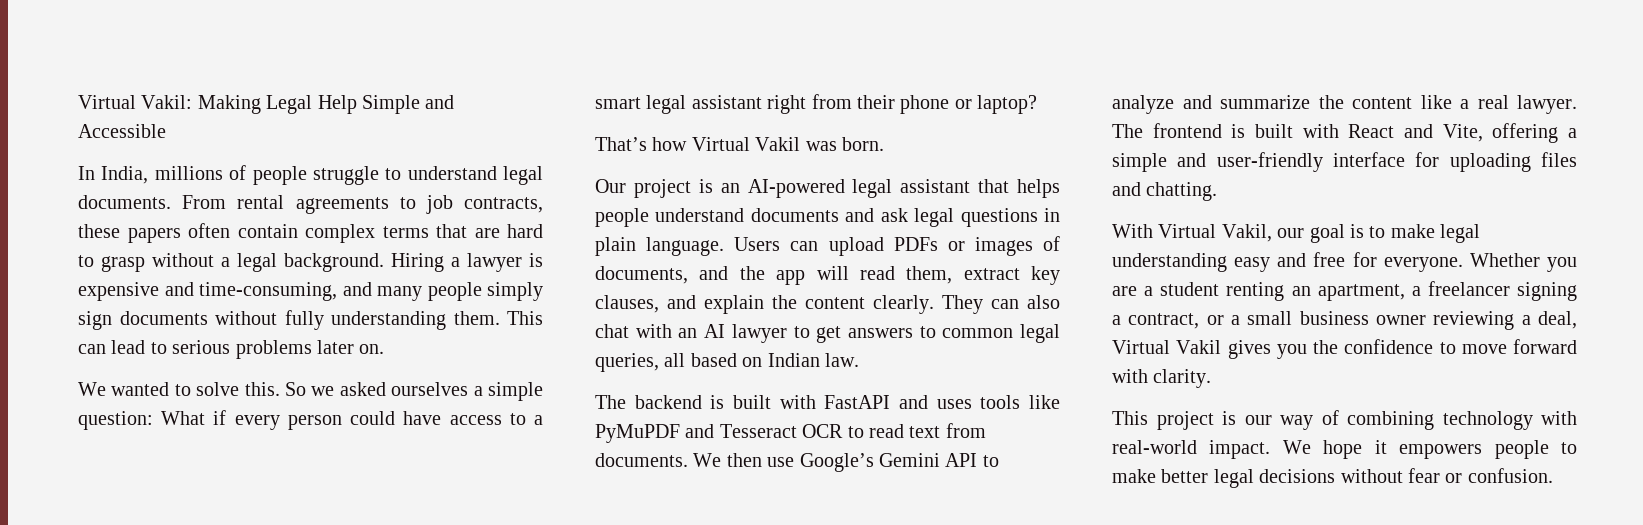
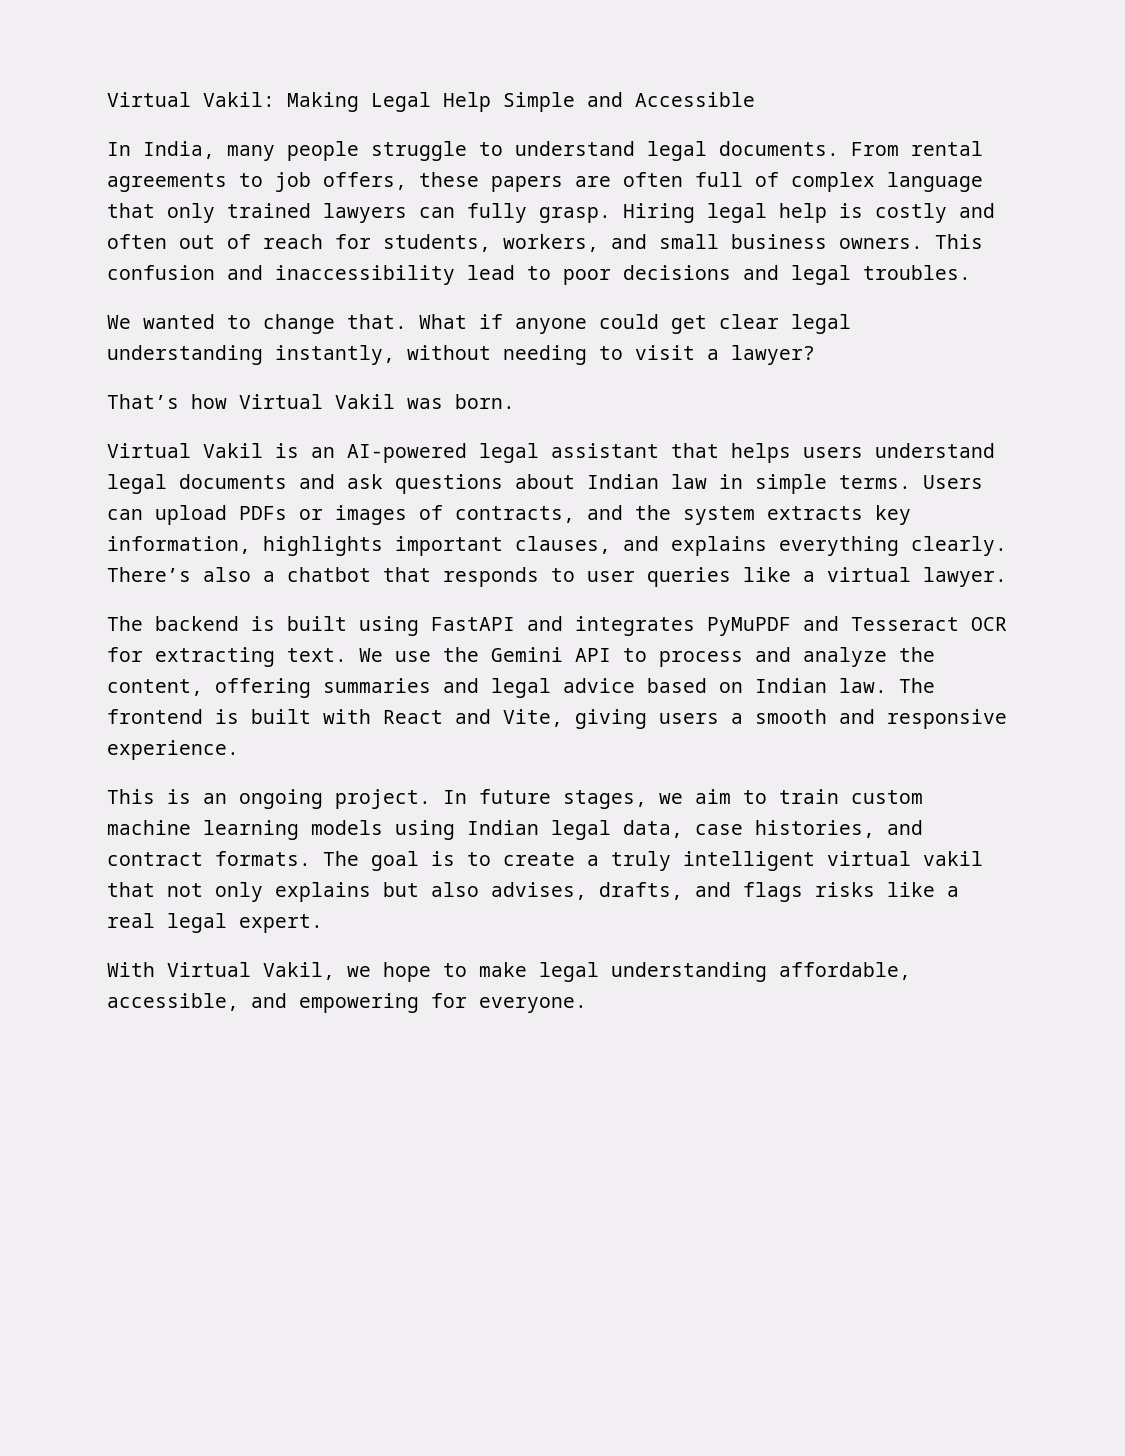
- In India, millions of people struggle to understand legal documents.
+ In India, many people struggle to understand legal documents.
- From rental agreements to job contracts, these papers often contain complex terms that are hard to grasp without a legal background. Hiring a lawyer is expensive and time-consuming, and many people simply sign documents without fully understanding them. This can lead to serious problems later on.
- We wanted to solve this. So we asked ourselves a simple question: What if every person could have access to a smart legal assistant right from their phone or laptop?
+ From rental agreements to job offers, these papers are often full of complex language that only trained lawyers can fully grasp. Hiring legal help is costly and often out of reach for students, workers, and small business owners. This confusion and inaccessibility lead to poor decisions and legal troubles.
+ We wanted to change that. What if anyone could get clear legal understanding instantly, without needing to visit a lawyer?
- Our project is an AI-powered legal assistant that helps people understand documents and ask legal questions in plain language.
+ Virtual Vakil is an AI-powered legal assistant that helps users understand legal documents and ask questions about Indian law in simple terms.
- Users can upload PDFs or images of documents, and the app will read them, extract key clauses, and explain the content clearly. They can also chat with an AI lawyer to get answers to common legal queries, all based on Indian law.
+ Users can upload PDFs or images of contracts, and the system extracts key information, highlights important clauses, and explains everything clearly. There’s also a chatbot that responds to user queries like a virtual lawyer.
- The backend is built with FastAPI and uses tools like PyMuPDF and Tesseract OCR to read text from documents. We then use Google’s Gemini API to analyze and summarize the content like a real lawyer.
+ The backend is built using FastAPI and integrates PyMuPDF and Tesseract OCR for extracting text. We use the Gemini API to process and analyze the content, offering summaries and legal advice based on Indian law.
- The frontend is built with React and Vite, offering a simple and user-friendly interface for uploading files and chatting.
+ The frontend is built with React and Vite, giving users a smooth and responsive experience.
+ This is an ongoing project. In future stages, we aim to train custom machine learning models using Indian legal data, case histories, and contract formats. The goal is to create a truly intelligent virtual vakil that not only explains but also advises, drafts, and flags risks like a real legal expert.
- With Virtual Vakil, our goal is to make legal understanding easy and free for everyone. Whether you are a student renting an apartment, a freelancer signing a contract, or a small business owner reviewing a deal, Virtual Vakil gives you the confidence to move forward with clarity.
- This project is our way of combining technology with real-world impact. We hope it empowers people to make better legal decisions without fear or confusion.
+ With Virtual Vakil, we hope to make legal understanding affordable, accessible, and empowering for everyone.

